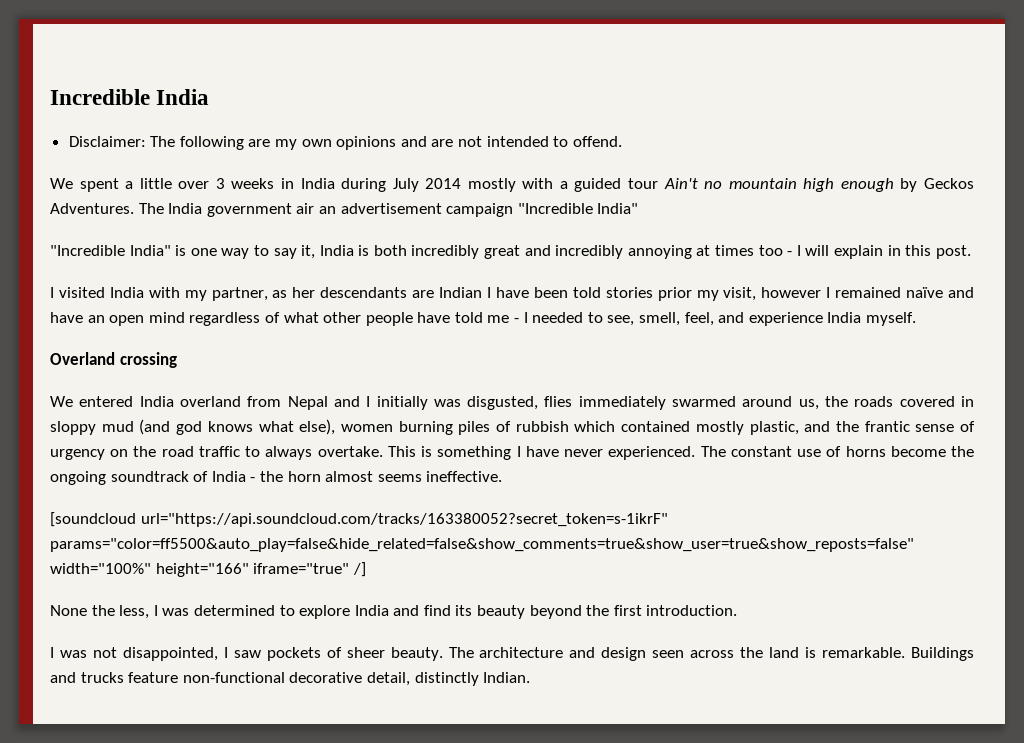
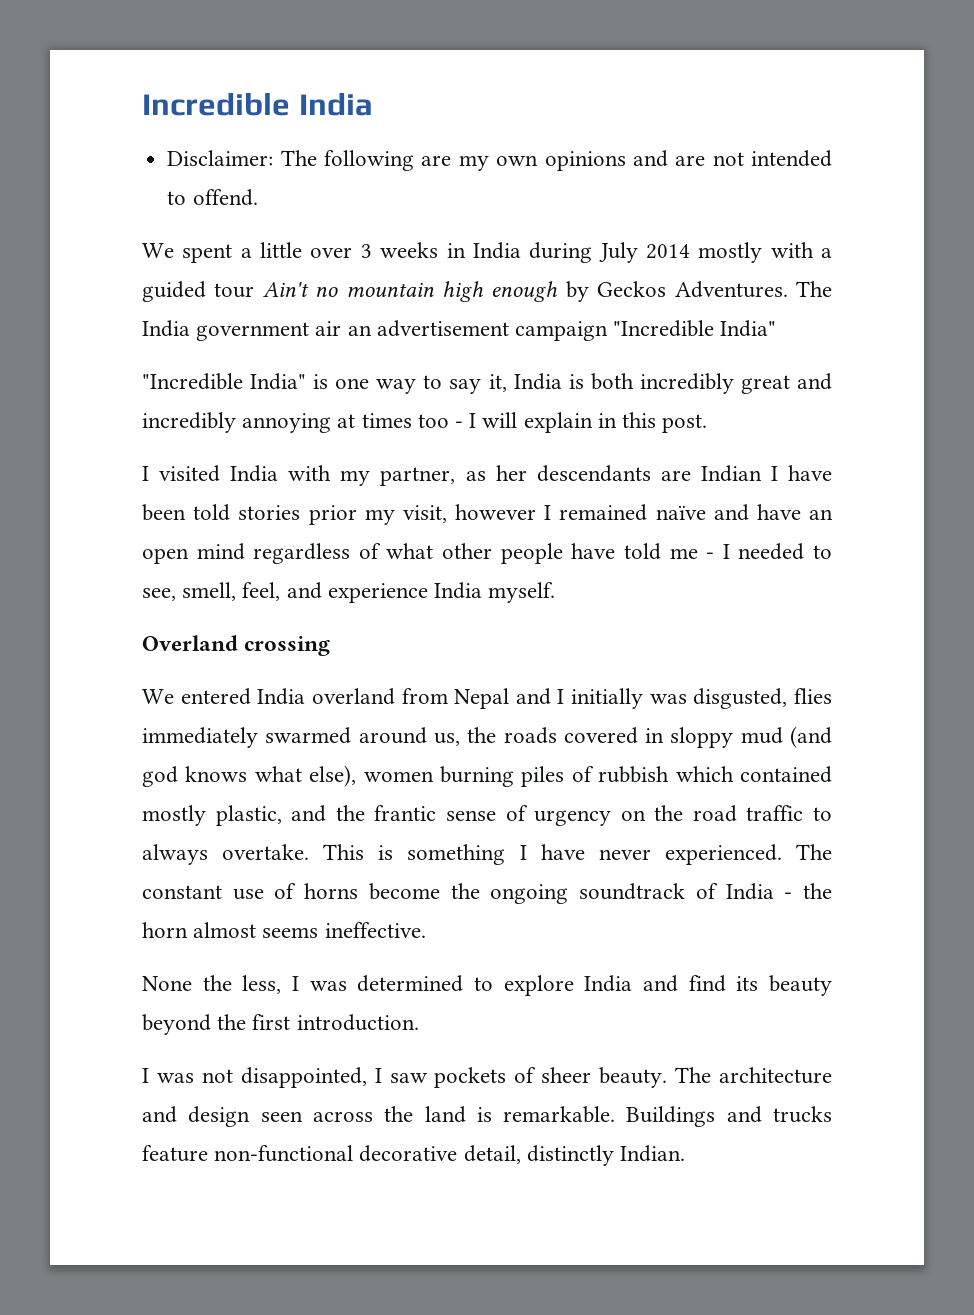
- [soundcloud url="https://api.soundcloud.com/tracks/163380052?secret_token=s-1ikrF" params="color=ff5500&auto_play=false&hide_related=false&show_comments=true&show_user=true&show_reposts=false" width="100%" height="166" iframe="true" /]

